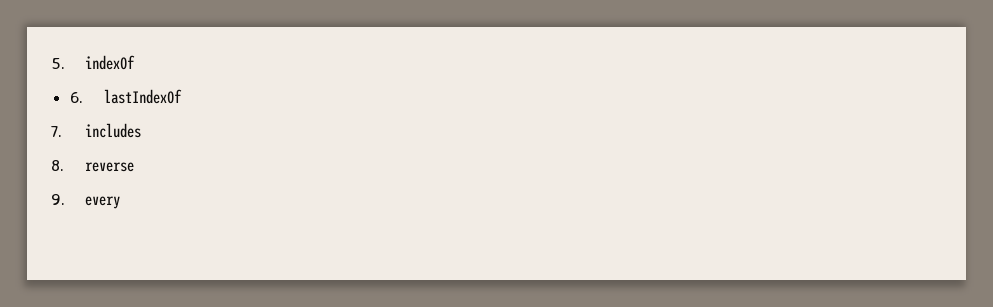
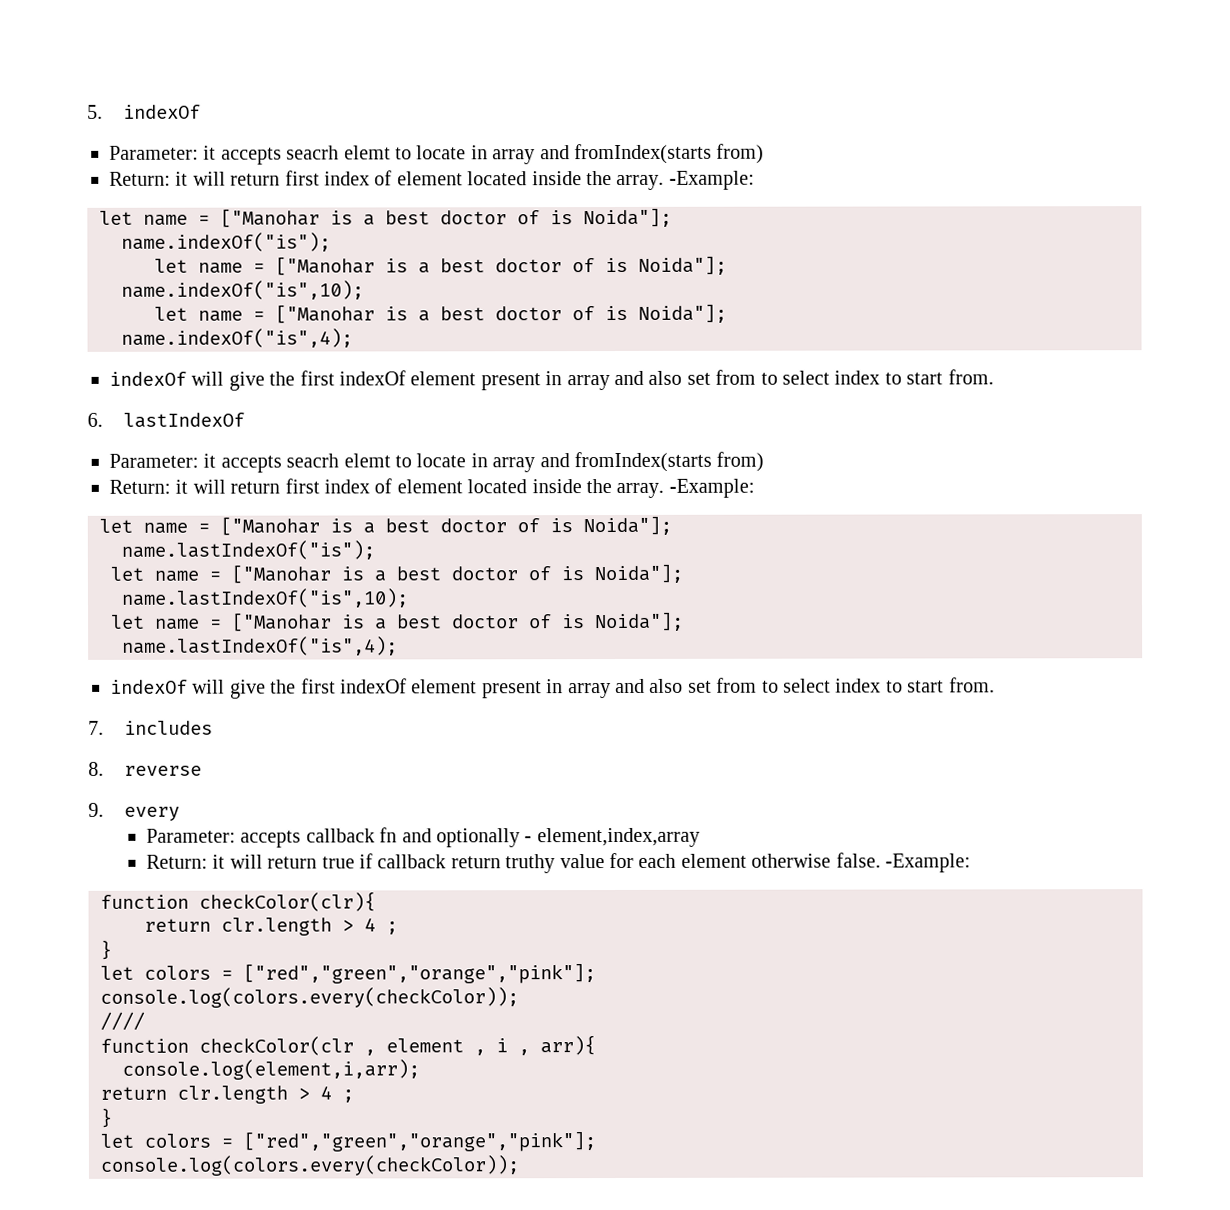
  5. indexOf
+ Parameter: it accepts seacrh elemt to locate in array and fromIndex(starts from)
+ Return: it will return first index of element located inside the array. -Example:
+ let name = ["Manohar is a best doctor of is Noida"];
+ name.indexOf("is");
+ let name = ["Manohar is a best doctor of is Noida"];
+ name.indexOf("is",10);
+ let name = ["Manohar is a best doctor of is Noida"];
+ name.indexOf("is",4);
+ indexOf will give the first indexOf element present in array and also set from to select index to start from.
  6. lastIndexOf
+ Parameter: it accepts seacrh elemt to locate in array and fromIndex(starts from)
+ Return: it will return first index of element located inside the array. -Example:
+ let name = ["Manohar is a best doctor of is Noida"];
+ name.lastIndexOf("is");
+ let name = ["Manohar is a best doctor of is Noida"];
+ name.lastIndexOf("is",10);
+ let name = ["Manohar is a best doctor of is Noida"];
+ name.lastIndexOf("is",4);
+ indexOf will give the first indexOf element present in array and also set from to select index to start from.
+ Parameter: accepts callback fn and optionally - element,index,array
+ Return: it will return true if callback return truthy value for each element otherwise false. -Example:
+ function checkColor(clr){
+ return clr.length > 4 ;
+ }
+ let colors = ["red","green","orange","pink"];
+ console.log(colors.every(checkColor));
+ ////
+ function checkColor(clr , element , i , arr){
+ console.log(element,i,arr);
+ return clr.length > 4 ;
+ }
+ let colors = ["red","green","orange","pink"];
+ console.log(colors.every(checkColor));

